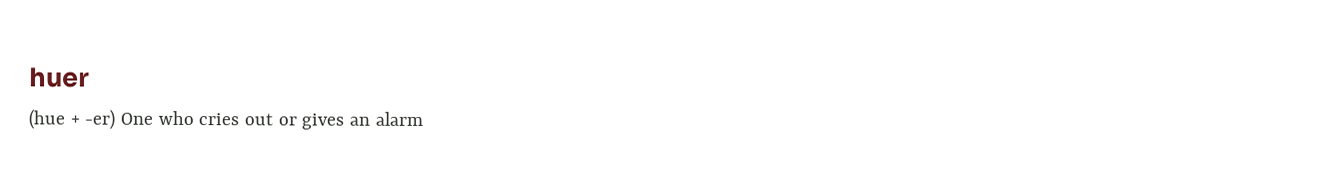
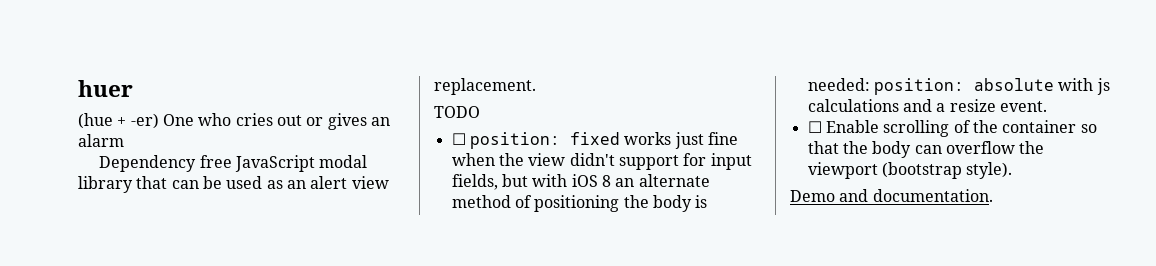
+ Dependency free JavaScript modal library that can be used as an alert view replacement.
+ TODO
+ ☐ position: fixed works just fine when the view didn't support for input fields, but with iOS 8 an alternate method of positioning the body is needed: position: absolute with js calculations and a resize event.
+ ☐ Enable scrolling of the container so that the body can overflow the viewport (bootstrap style).
+ Demo and documentation.

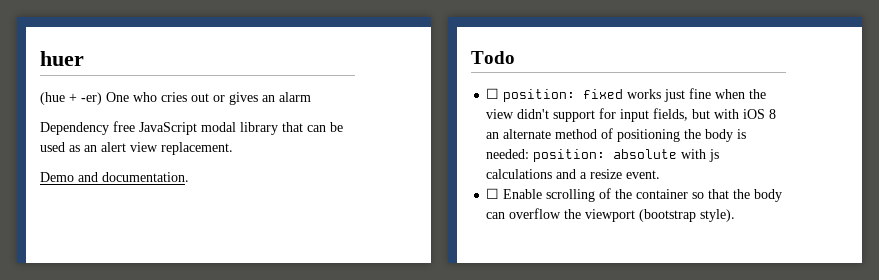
- TODO
+ Demo and documentation.
+ Todo
- Demo and documentation.

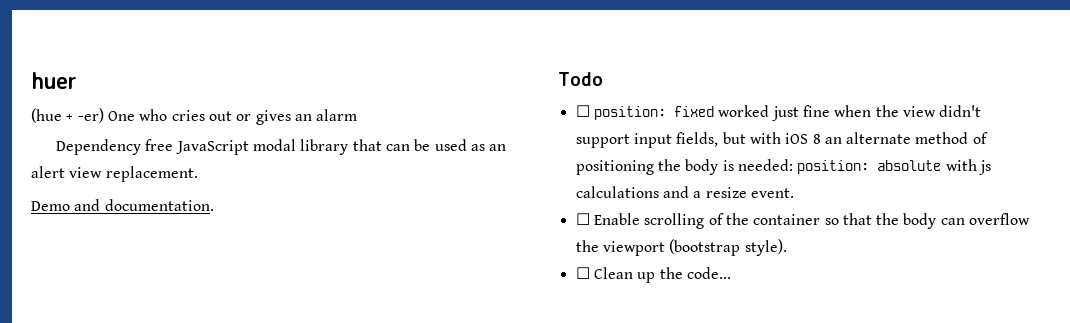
- ☐ position: fixed works just fine when the view didn't support for input fields, but with iOS 8 an alternate method of positioning the body is needed: position: absolute with js calculations and a resize event.
+ ☐ position: fixed worked just fine when the view didn't support input fields, but with iOS 8 an alternate method of positioning the body is needed: position: absolute with js calculations and a resize event.
+ ☐ Clean up the code...

